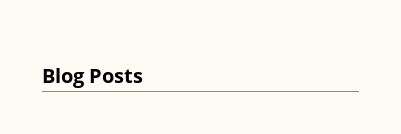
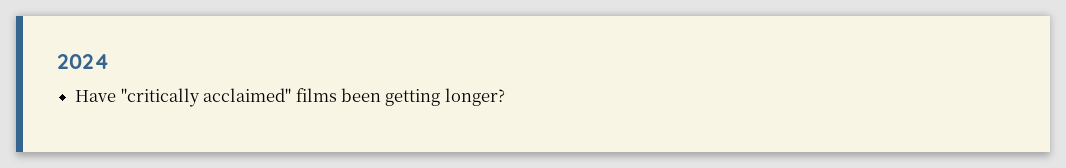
- Blog Posts
+ 2024
+ Have "critically acclaimed" films been getting longer?

